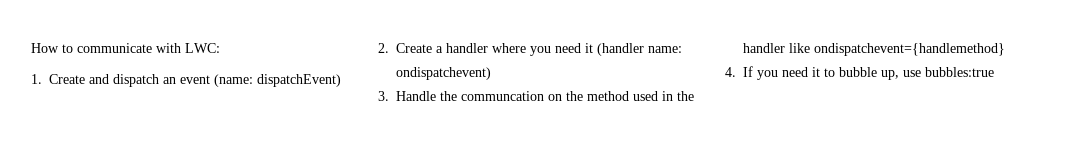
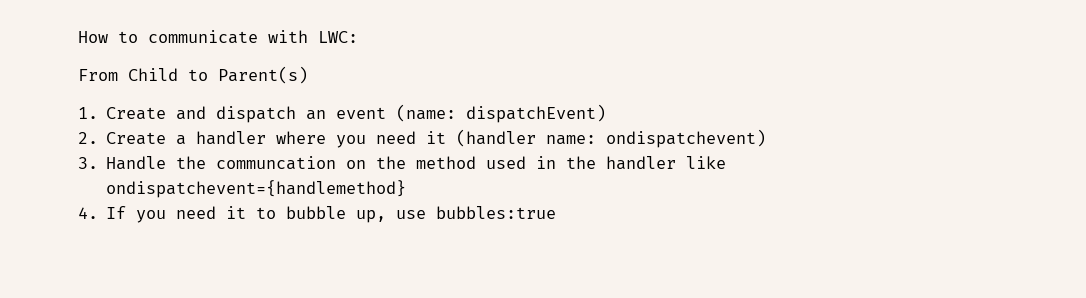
+ From Child to Parent(s)

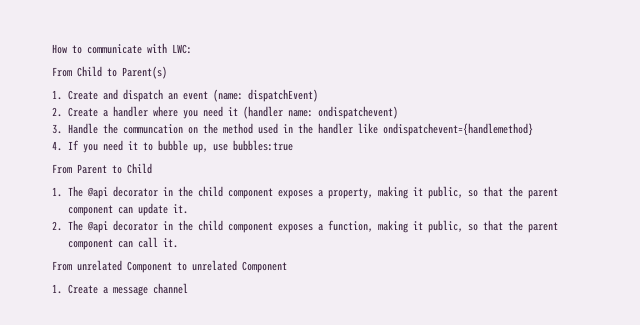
+ From Parent to Child
+ 1. The @api decorator in the child component exposes a property, making it public, so that the parent component can update it.
+ 2. The @api decorator in the child component exposes a function, making it public, so that the parent component can call it.
+ From unrelated Component to unrelated Component
+ 1. Create a message channel

